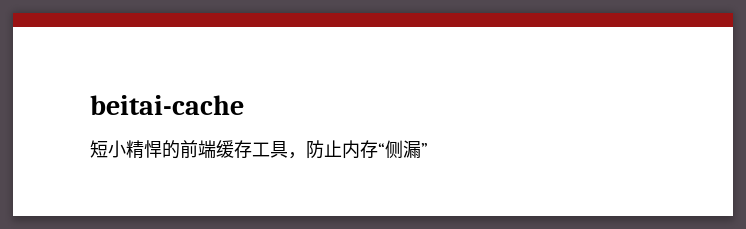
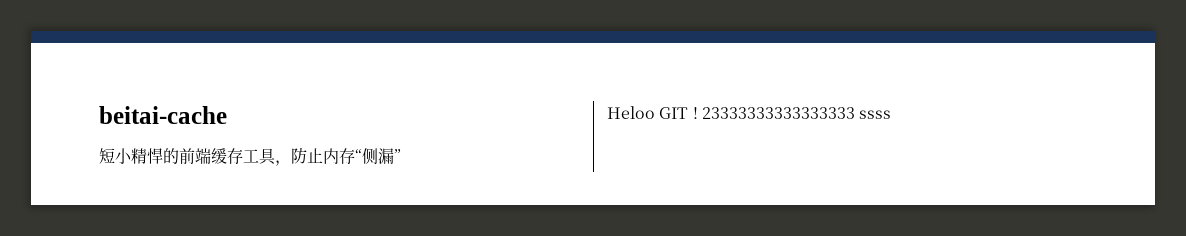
+ Heloo GIT ! 23333333333333333 ssss

